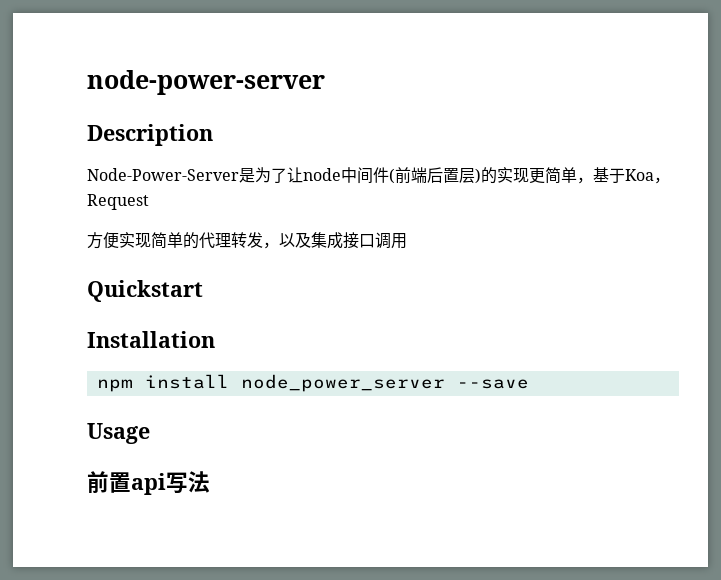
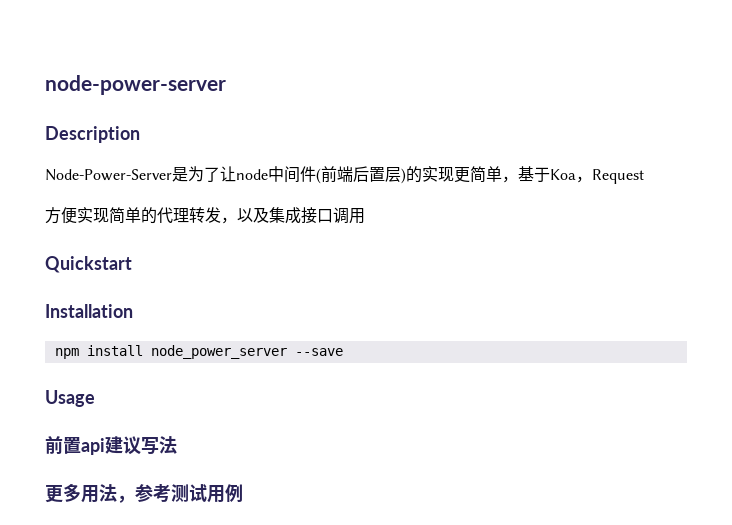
- 前置api写法
+ 前置api建议写法
+ 更多用法，参考测试用例

